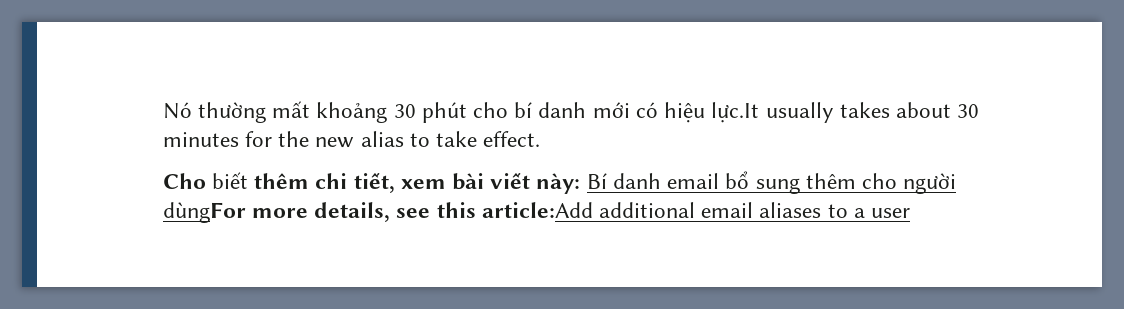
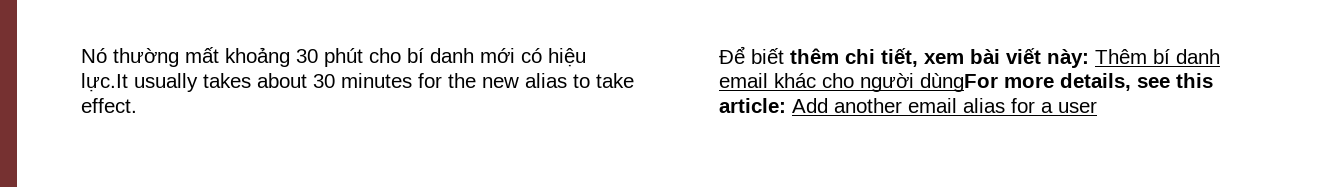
- Cho biết thêm chi tiết, xem bài viết này: Bí danh email bổ sung thêm cho người dùngFor more details, see this article:Add additional email aliases to a user
+ Để biết thêm chi tiết, xem bài viết này: Thêm bí danh email khác cho người dùngFor more details, see this article: Add another email alias for a user

